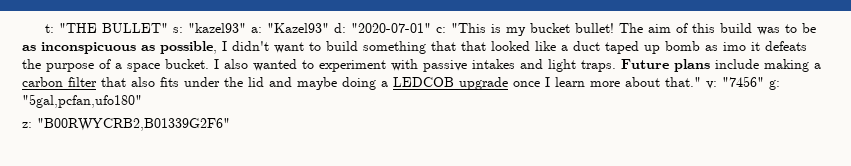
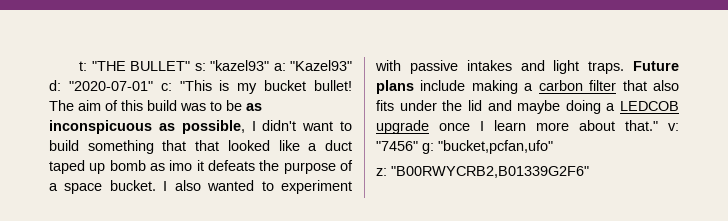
- Future plans include making a carbon filter that also fits under the lid and maybe doing a LEDCOB upgrade once I learn more about that." v: "7456" g: "5gal,pcfan,ufo180"
+ Future plans include making a carbon filter that also fits under the lid and maybe doing a LEDCOB upgrade once I learn more about that." v: "7456" g: "bucket,pcfan,ufo"

